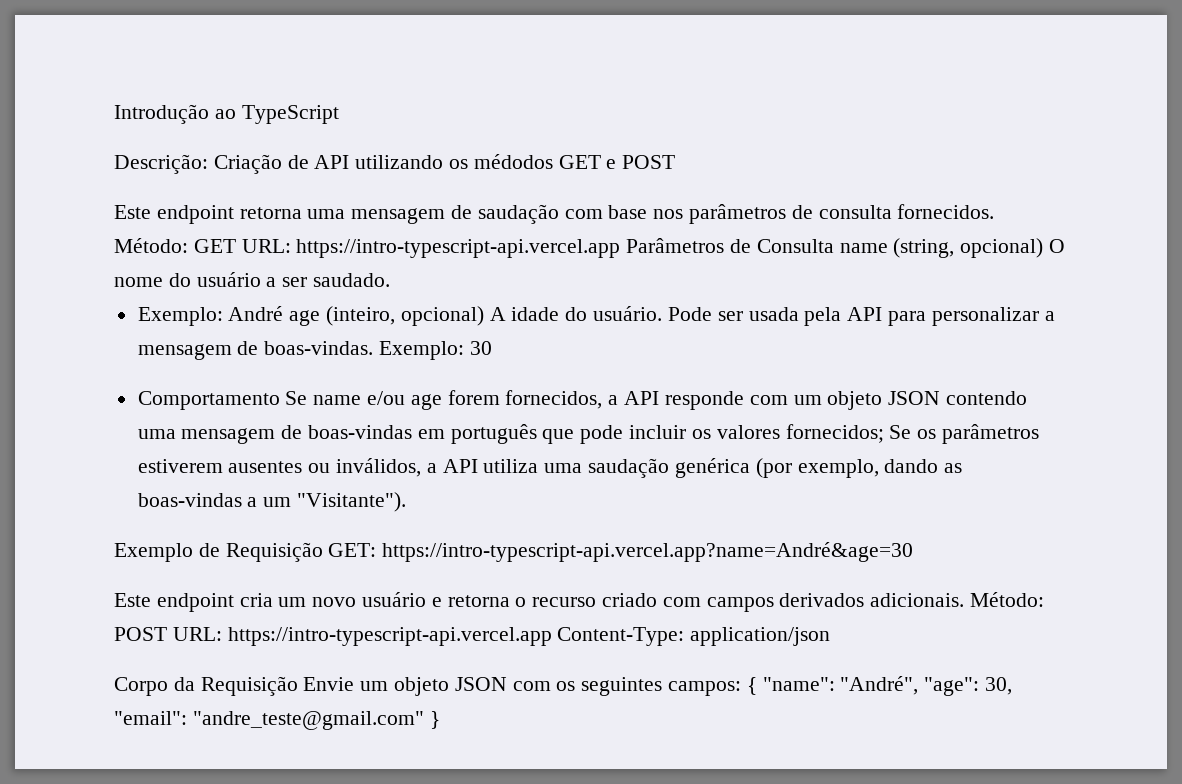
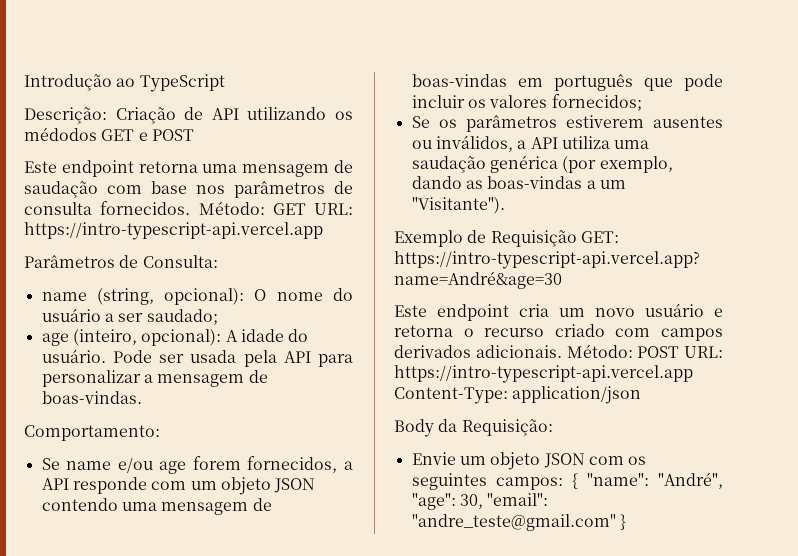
- Método: GET URL: https://intro-typescript-api.vercel.app Parâmetros de Consulta name (string, opcional) O nome do usuário a ser saudado.
- Exemplo: André age (inteiro, opcional) A idade do usuário.
+ Método: GET URL: https://intro-typescript-api.vercel.app
+ Parâmetros de Consulta:
+ name (string, opcional): O nome do usuário a ser saudado;
+ age (inteiro, opcional): A idade do usuário.
- Pode ser usada pela API para personalizar a mensagem de boas-vindas. Exemplo: 30
- Comportamento Se name e/ou age forem fornecidos, a API responde com um objeto JSON contendo uma mensagem de boas-vindas em português que pode incluir os valores fornecidos; Se os parâmetros estiverem ausentes ou inválidos, a API utiliza uma saudação genérica (por exemplo, dando as boas-vindas a um "Visitante").
+ Pode ser usada pela API para personalizar a mensagem de boas-vindas.
+ Comportamento:
+ Se name e/ou age forem fornecidos, a API responde com um objeto JSON contendo uma mensagem de boas-vindas em português que pode incluir os valores fornecidos;
+ Se os parâmetros estiverem ausentes ou inválidos, a API utiliza uma saudação genérica (por exemplo, dando as boas-vindas a um "Visitante").
- Corpo da Requisição Envie um objeto JSON com os seguintes campos: { "name": "André", "age": 30, "email": "andre_teste@gmail.com" }
+ Body da Requisição:
+ Envie um objeto JSON com os seguintes campos: { "name": "André", "age": 30, "email": "andre_teste@gmail.com" }

